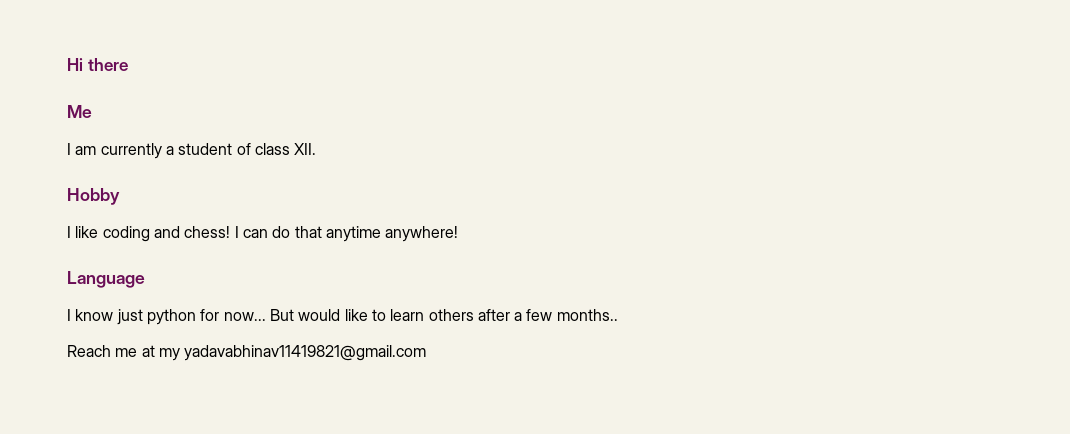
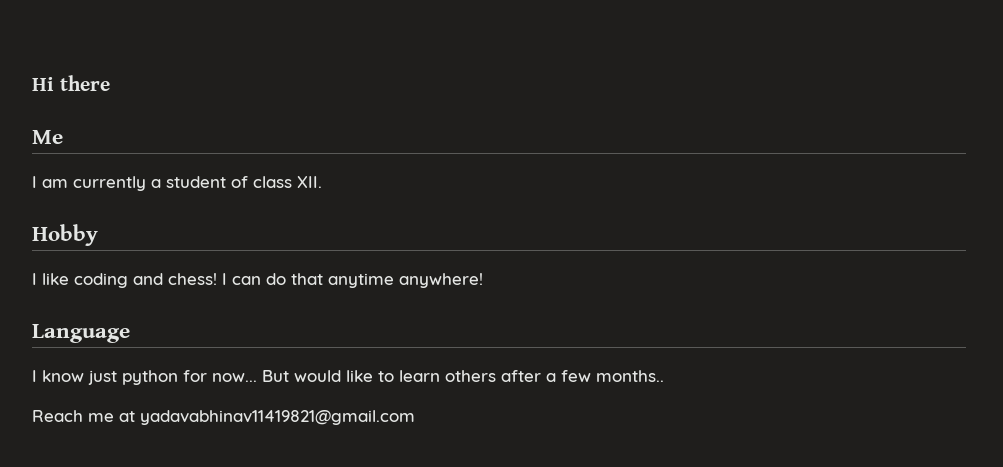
- Reach me at my yadavabhinav11419821@gmail.com
+ Reach me at yadavabhinav11419821@gmail.com

